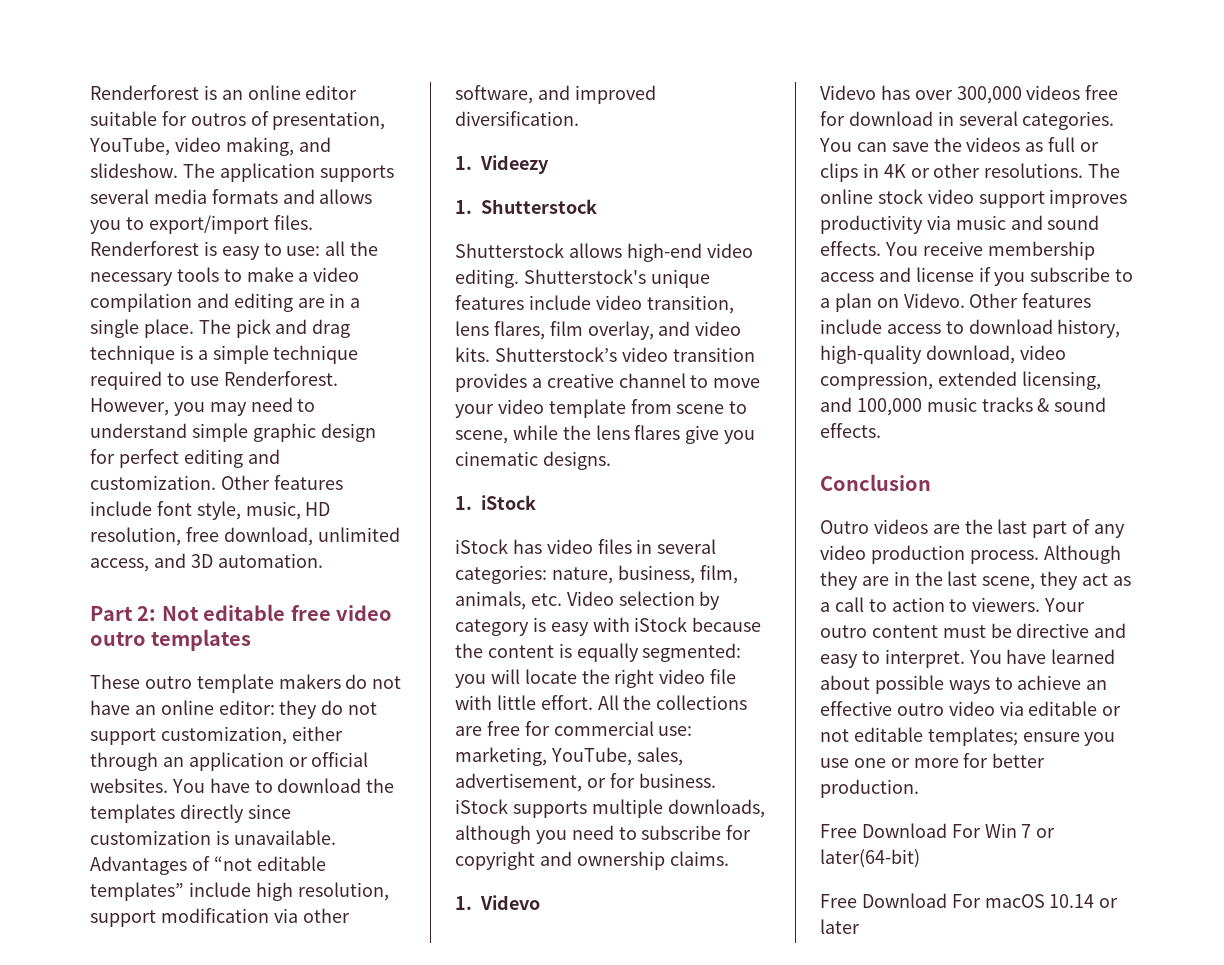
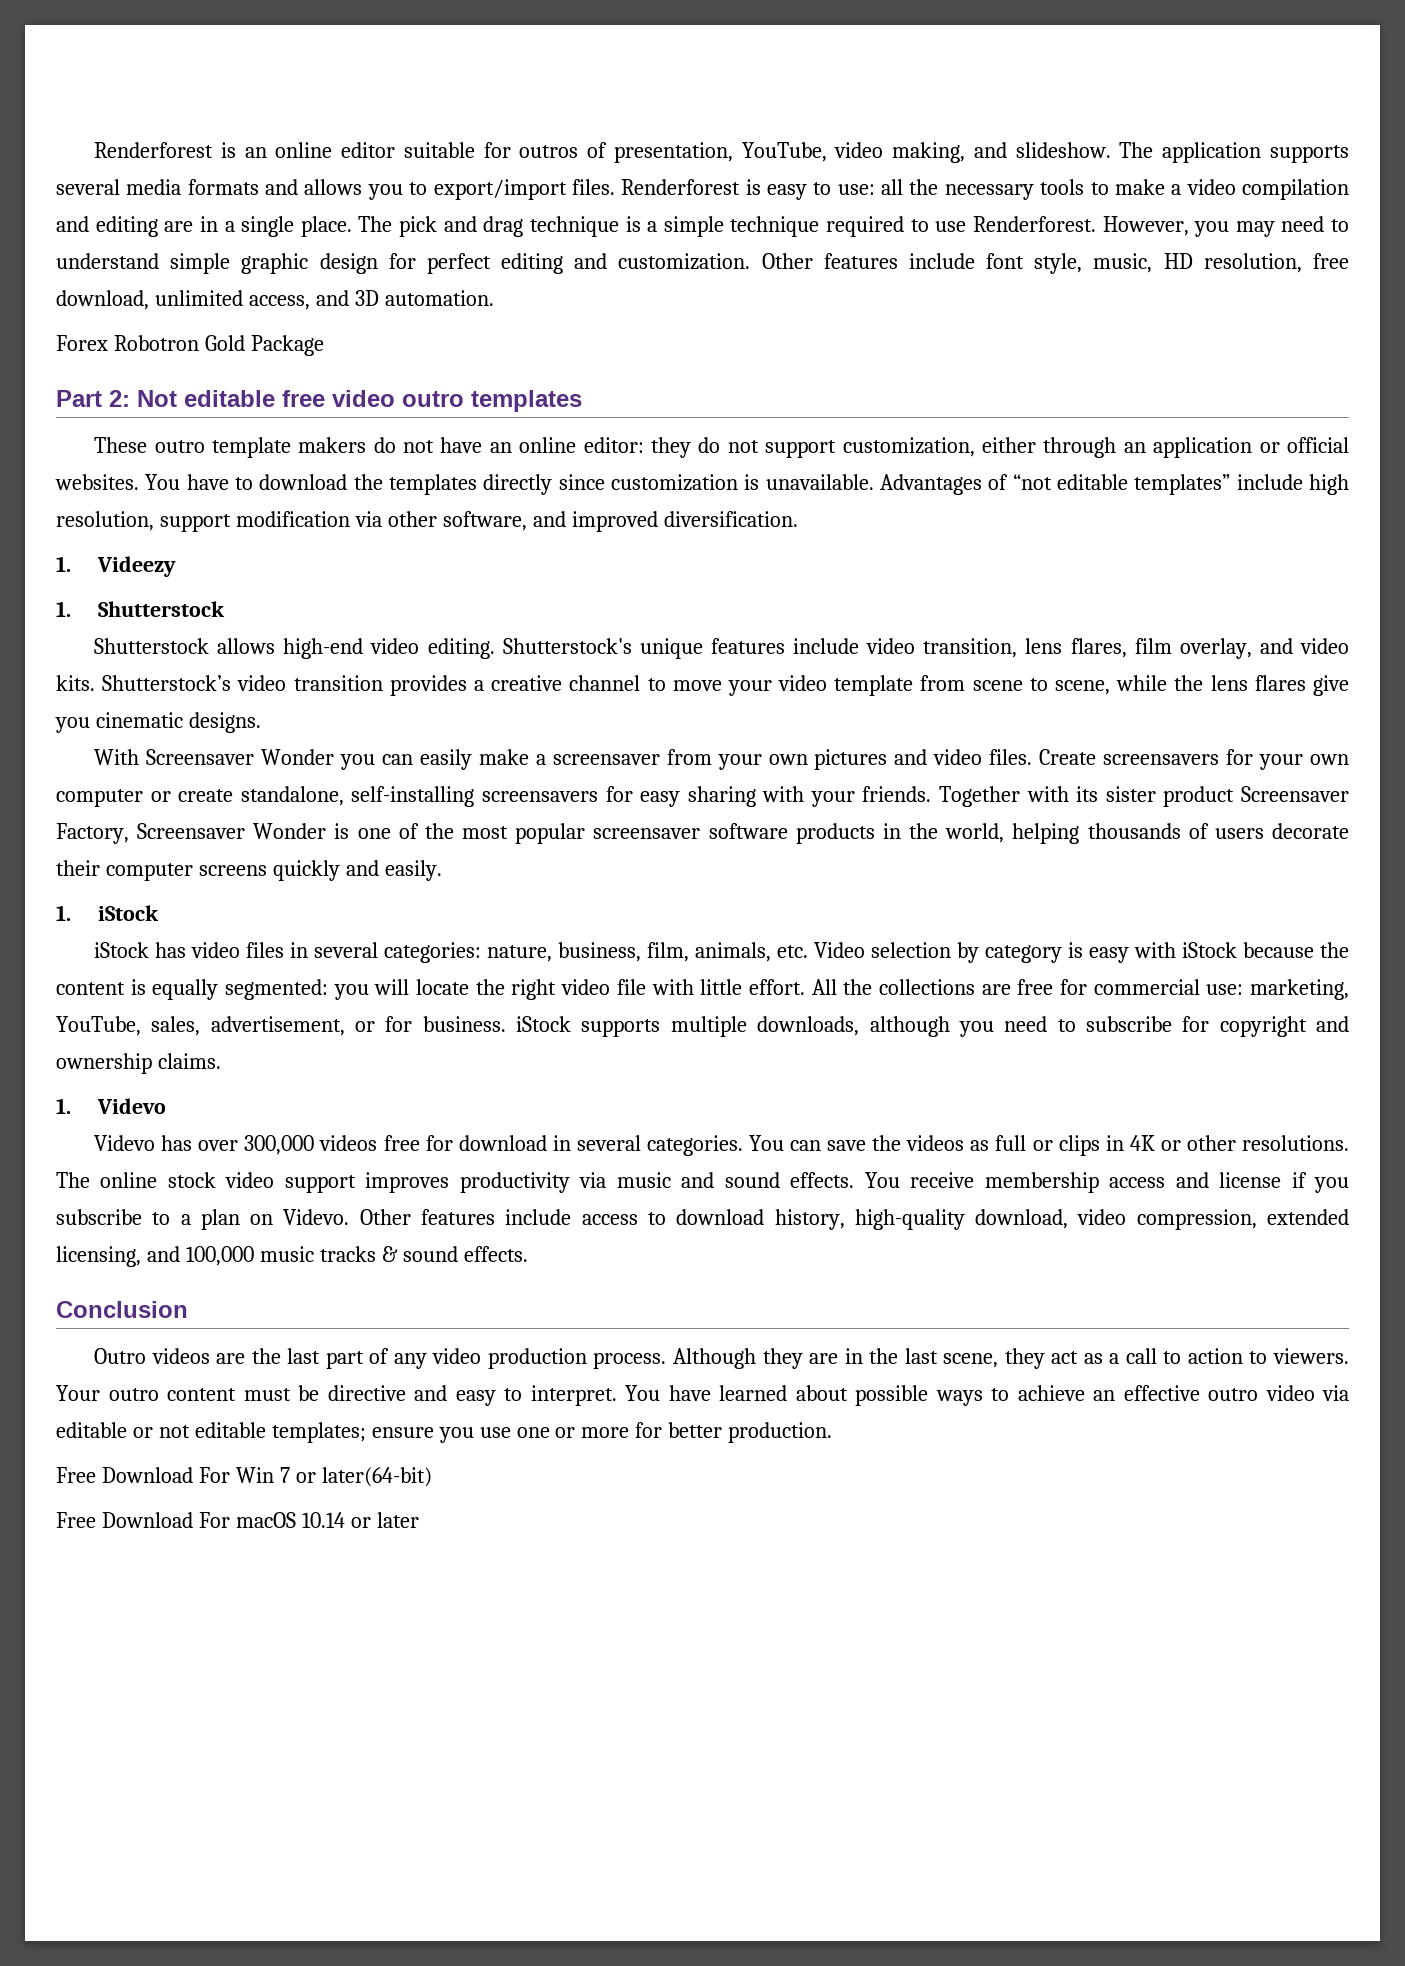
+ Forex Robotron Gold Package
+ With Screensaver Wonder you can easily make a screensaver from your own pictures and video files. Create screensavers for your own computer or create standalone, self-installing screensavers for easy sharing with your friends. Together with its sister product Screensaver Factory, Screensaver Wonder is one of the most popular screensaver software products in the world, helping thousands of users decorate their computer screens quickly and easily.

